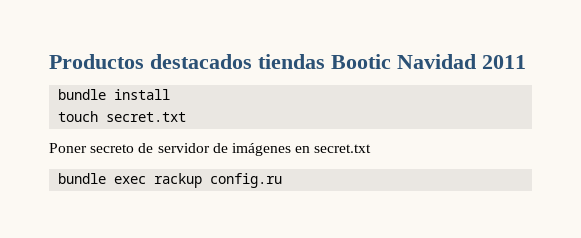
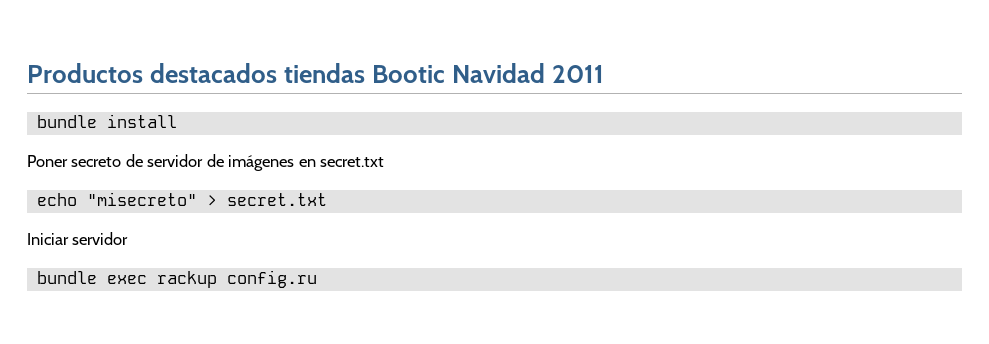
- touch secret.txt
+ echo "misecreto" > secret.txt
+ Iniciar servidor

